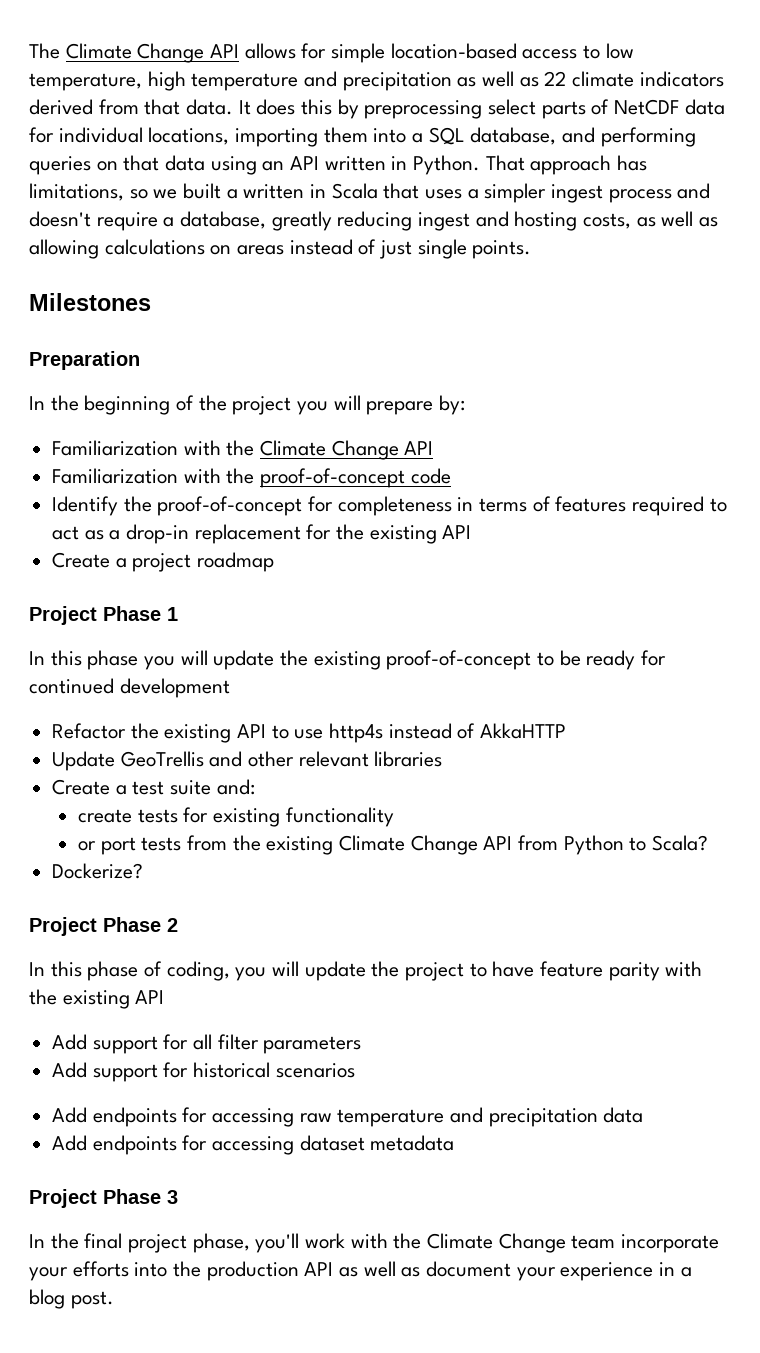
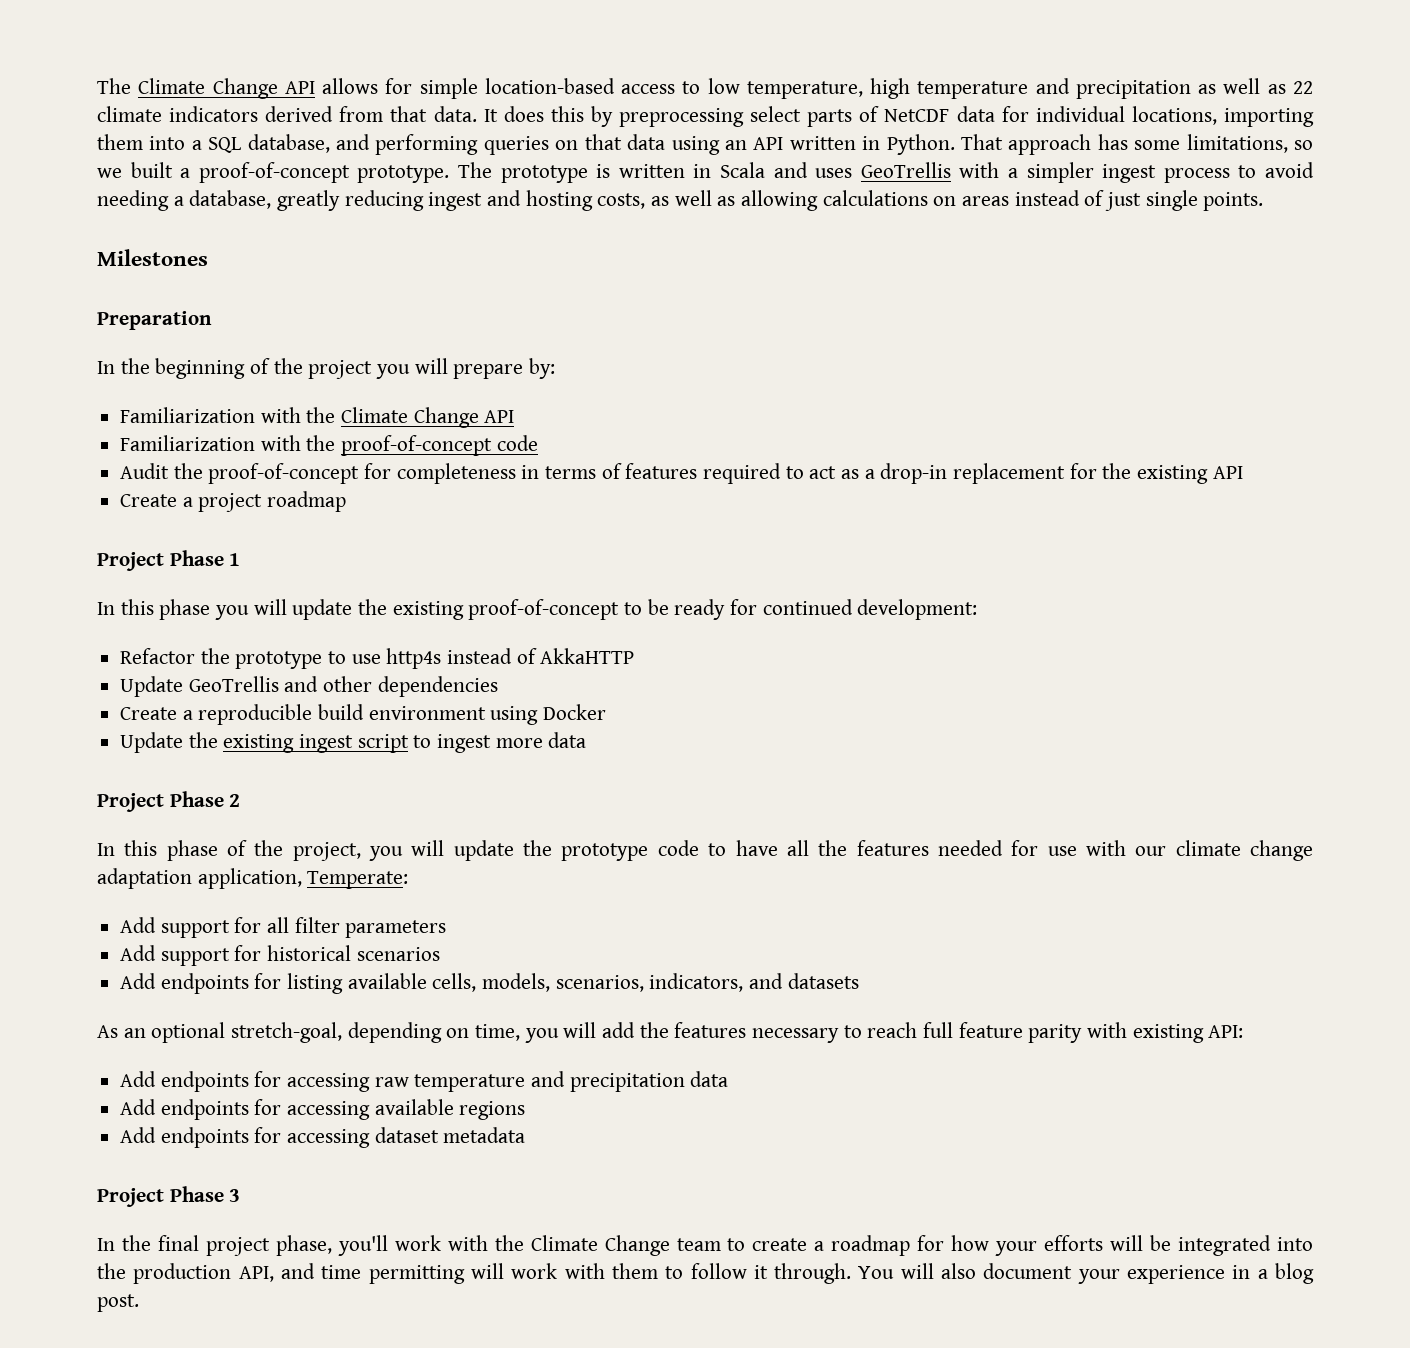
- That approach has limitations, so we built a written in Scala that uses a simpler ingest process and doesn't require a database, greatly reducing ingest and hosting costs, as well as allowing calculations on areas instead of just single points.
+ That approach has some limitations, so we built a proof-of-concept prototype. The prototype is written in Scala and uses GeoTrellis with a simpler ingest process to avoid needing a database, greatly reducing ingest and hosting costs, as well as allowing calculations on areas instead of just single points.
- Identify the proof-of-concept for completeness in terms of features required to act as a drop-in replacement for the existing API
+ Audit the proof-of-concept for completeness in terms of features required to act as a drop-in replacement for the existing API
- In this phase you will update the existing proof-of-concept to be ready for continued development
+ In this phase you will update the existing proof-of-concept to be ready for continued development:
- Refactor the existing API to use http4s instead of AkkaHTTP
+ Refactor the prototype to use http4s instead of AkkaHTTP
- Update GeoTrellis and other relevant libraries
- Create a test suite and:
- create tests for existing functionality
- or port tests from the existing Climate Change API from Python to Scala?
- Dockerize?
+ Update GeoTrellis and other dependencies
+ Create a reproducible build environment using Docker
+ Update the existing ingest script to ingest more data
- In this phase of coding, you will update the project to have feature parity with the existing API
+ In this phase of the project, you will update the prototype code to have all the features needed for use with our climate change adaptation application, Temperate:
+ Add endpoints for listing available cells, models, scenarios, indicators, and datasets
+ As an optional stretch-goal, depending on time, you will add the features necessary to reach full feature parity with existing API:
+ Add endpoints for accessing available regions
- In the final project phase, you'll work with the Climate Change team incorporate your efforts into the production API as well as document your experience in a blog post.
+ In the final project phase, you'll work with the Climate Change team to create a roadmap for how your efforts will be integrated into the production API, and time permitting will work with them to follow it through. You will also document your experience in a blog post.

